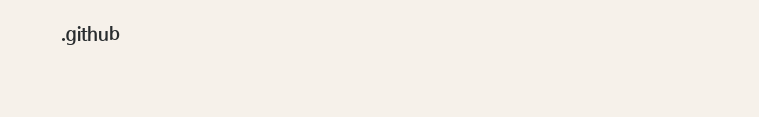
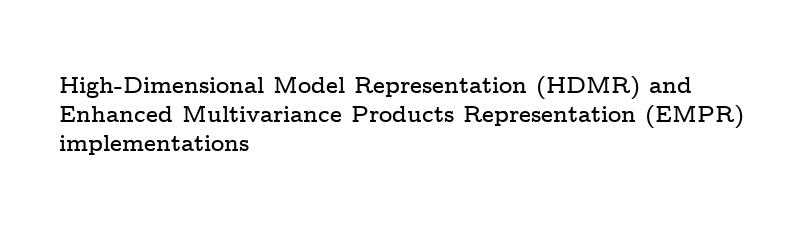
- .github
+ High-Dimensional Model Representation (HDMR) and Enhanced Multivariance Products Representation (EMPR) implementations

